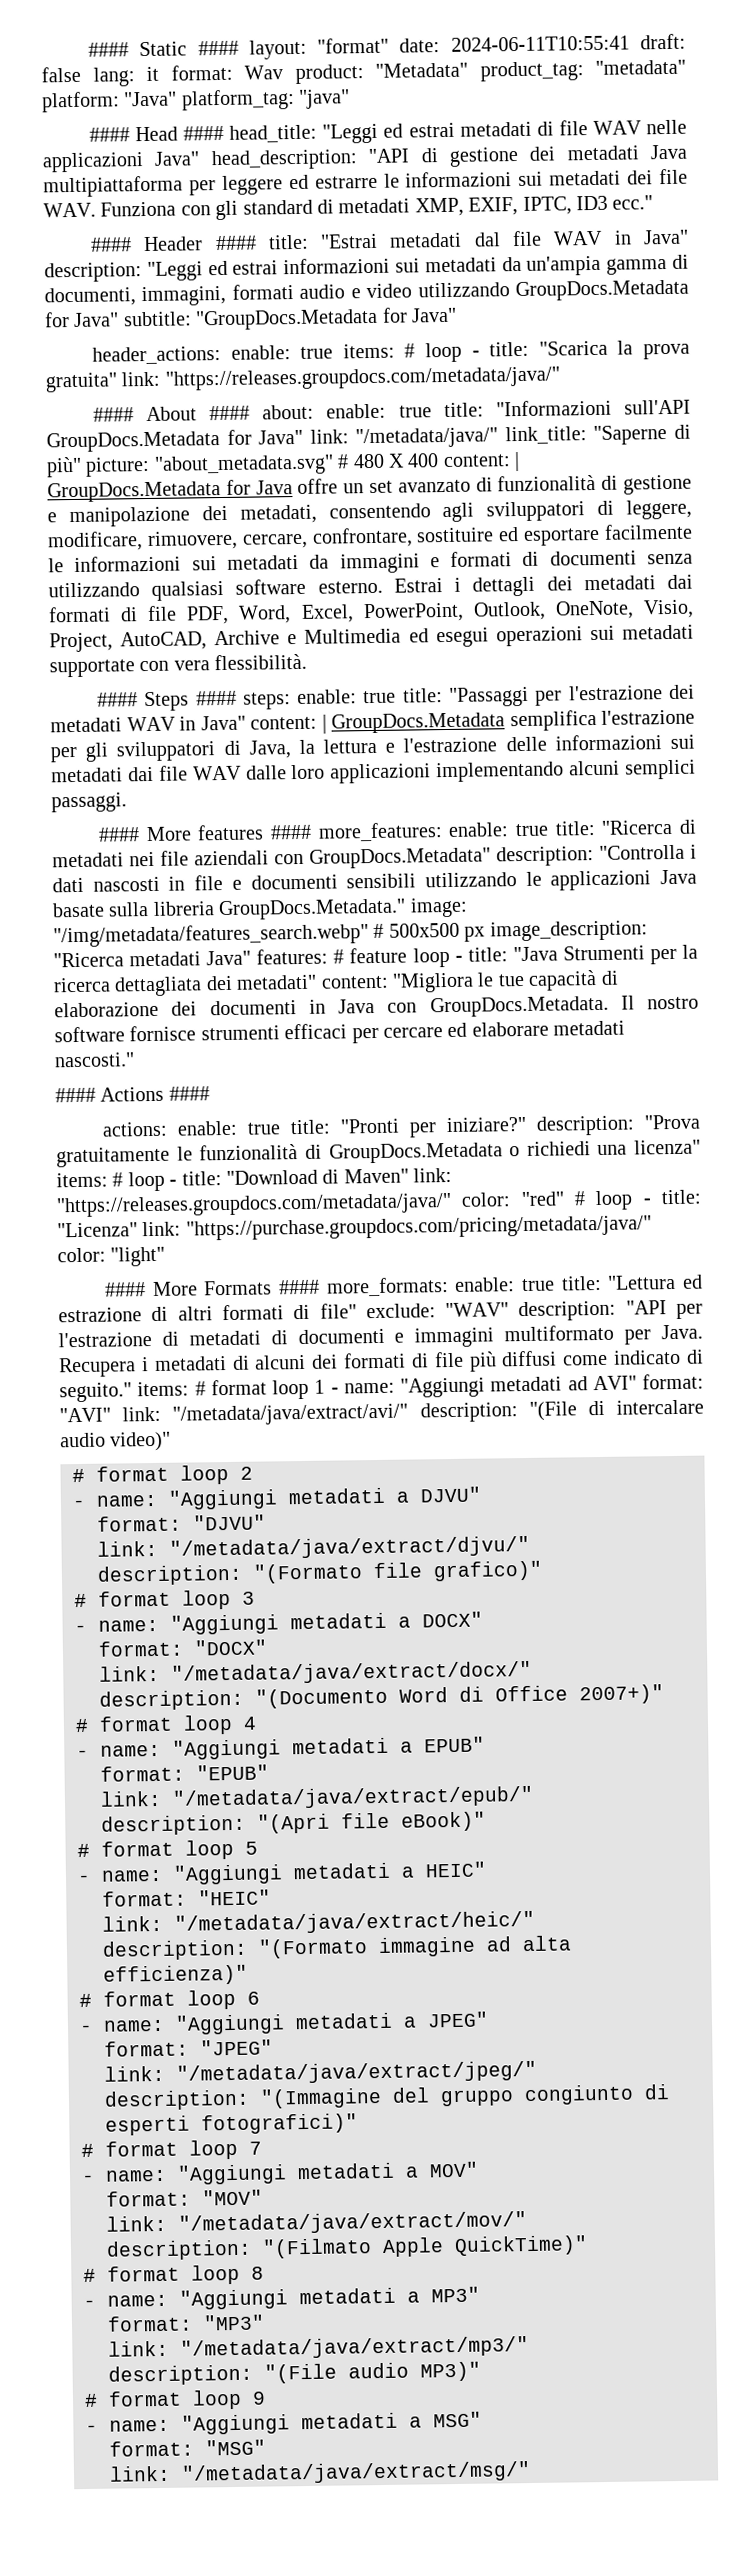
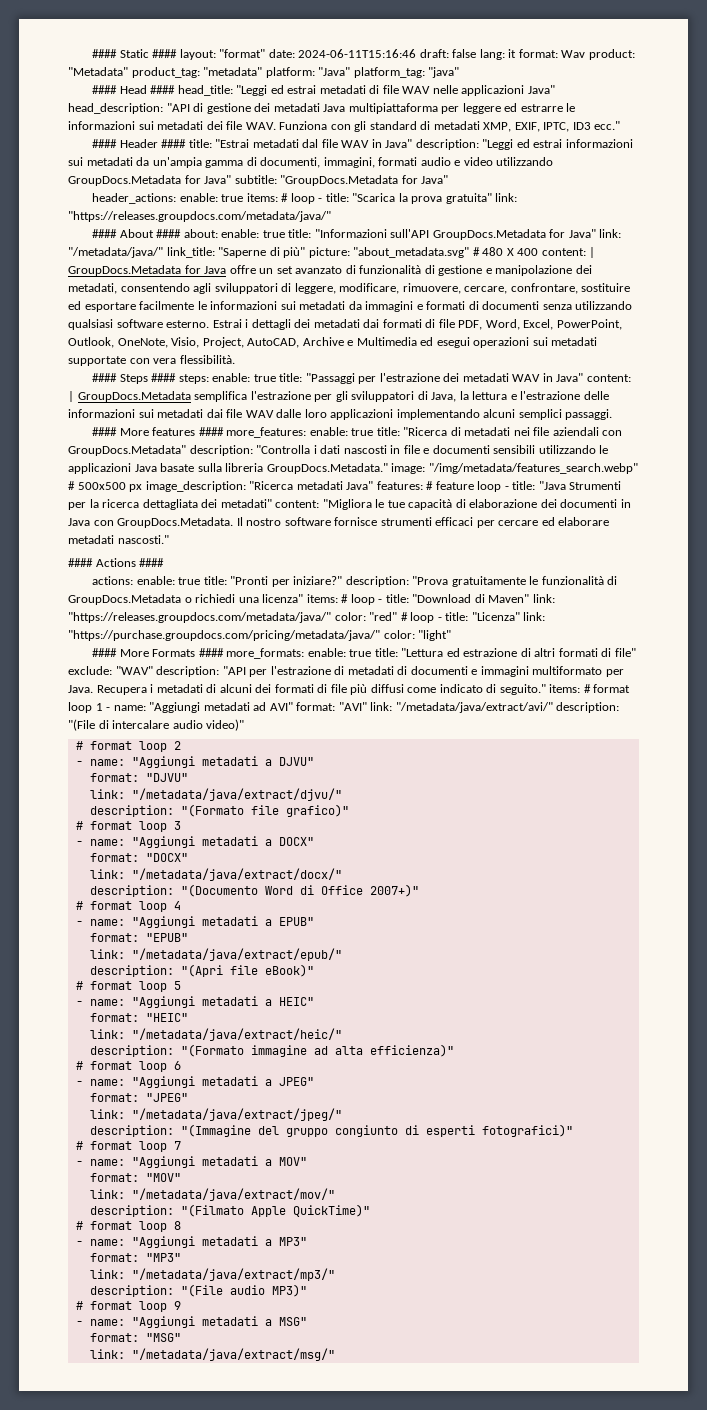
- #### Static #### layout: "format" date: 2024-06-11T10:55:41 draft: false lang: it format: Wav product: "Metadata" product_tag: "metadata" platform: "Java" platform_tag: "java"
+ #### Static #### layout: "format" date: 2024-06-11T15:16:46 draft: false lang: it format: Wav product: "Metadata" product_tag: "metadata" platform: "Java" platform_tag: "java"

